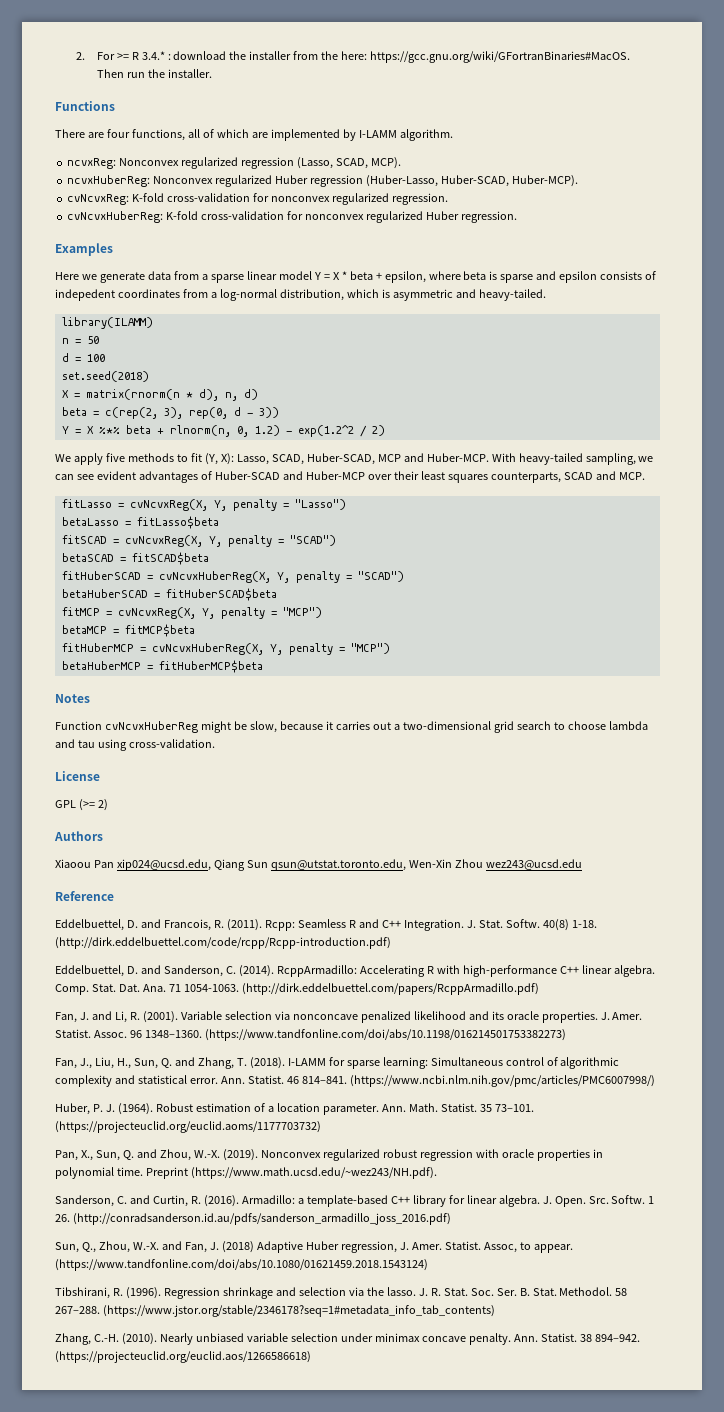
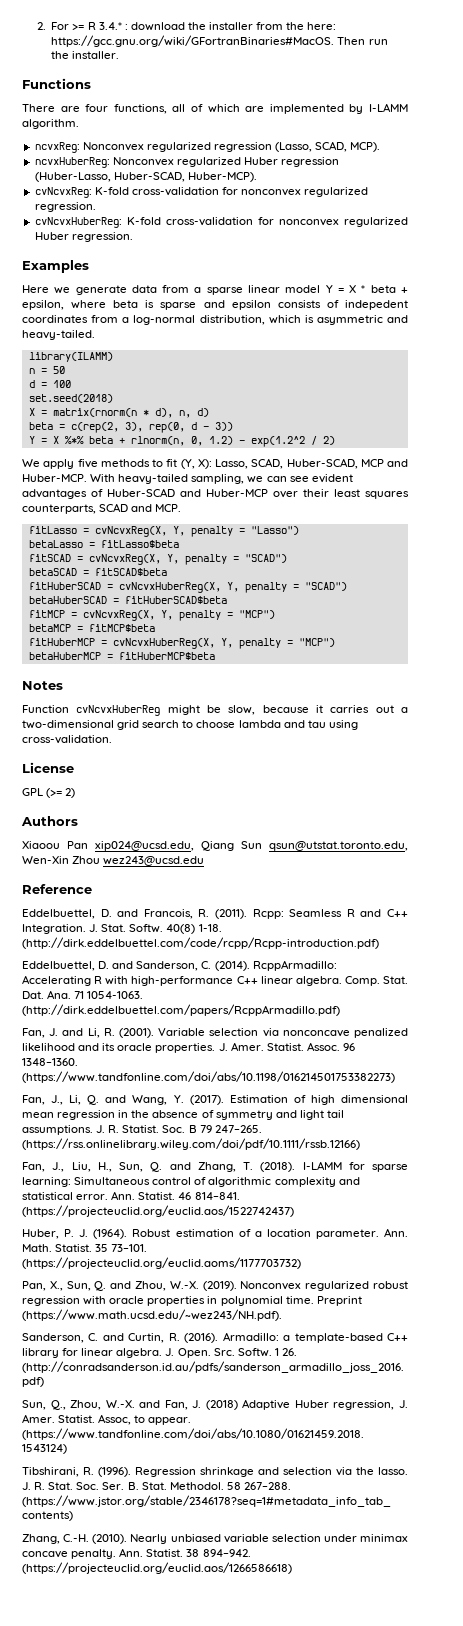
+ Fan, J., Li, Q. and Wang, Y. (2017). Estimation of high dimensional mean regression in the absence of symmetry and light tail assumptions. J. R. Statist. Soc. B 79 247–265. (https://rss.onlinelibrary.wiley.com/doi/pdf/10.1111/rssb.12166)
- (https://www.ncbi.nlm.nih.gov/pmc/articles/PMC6007998/)
+ (https://projecteuclid.org/euclid.aos/1522742437)

